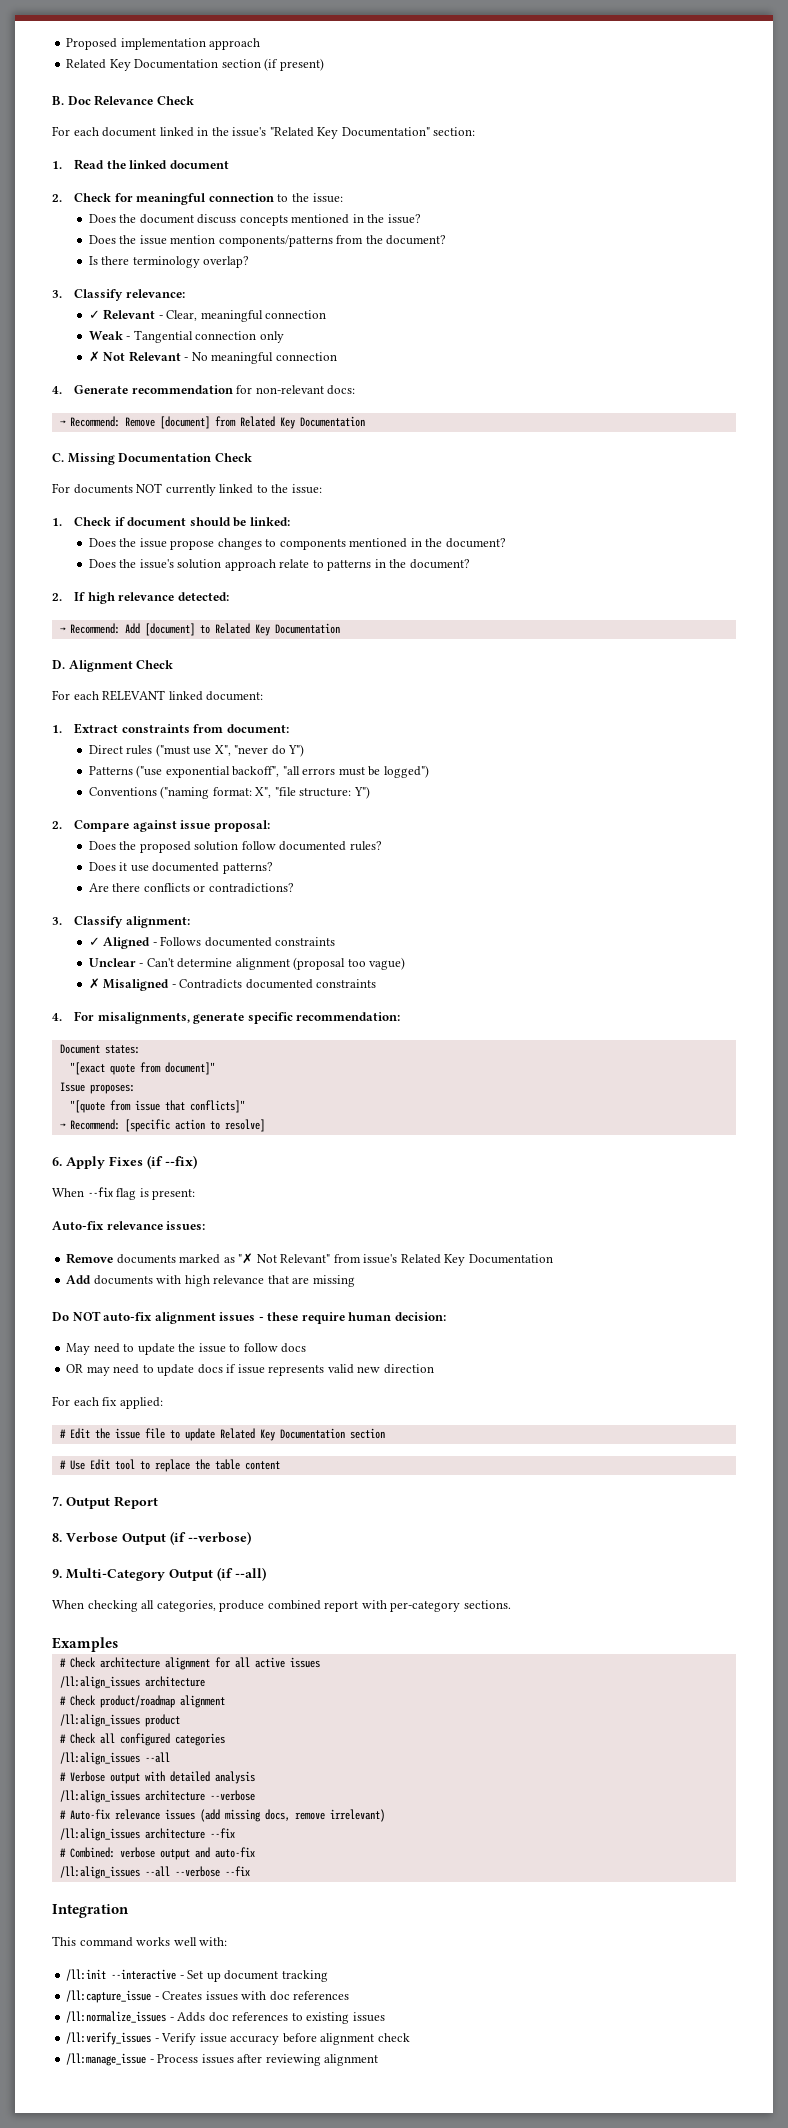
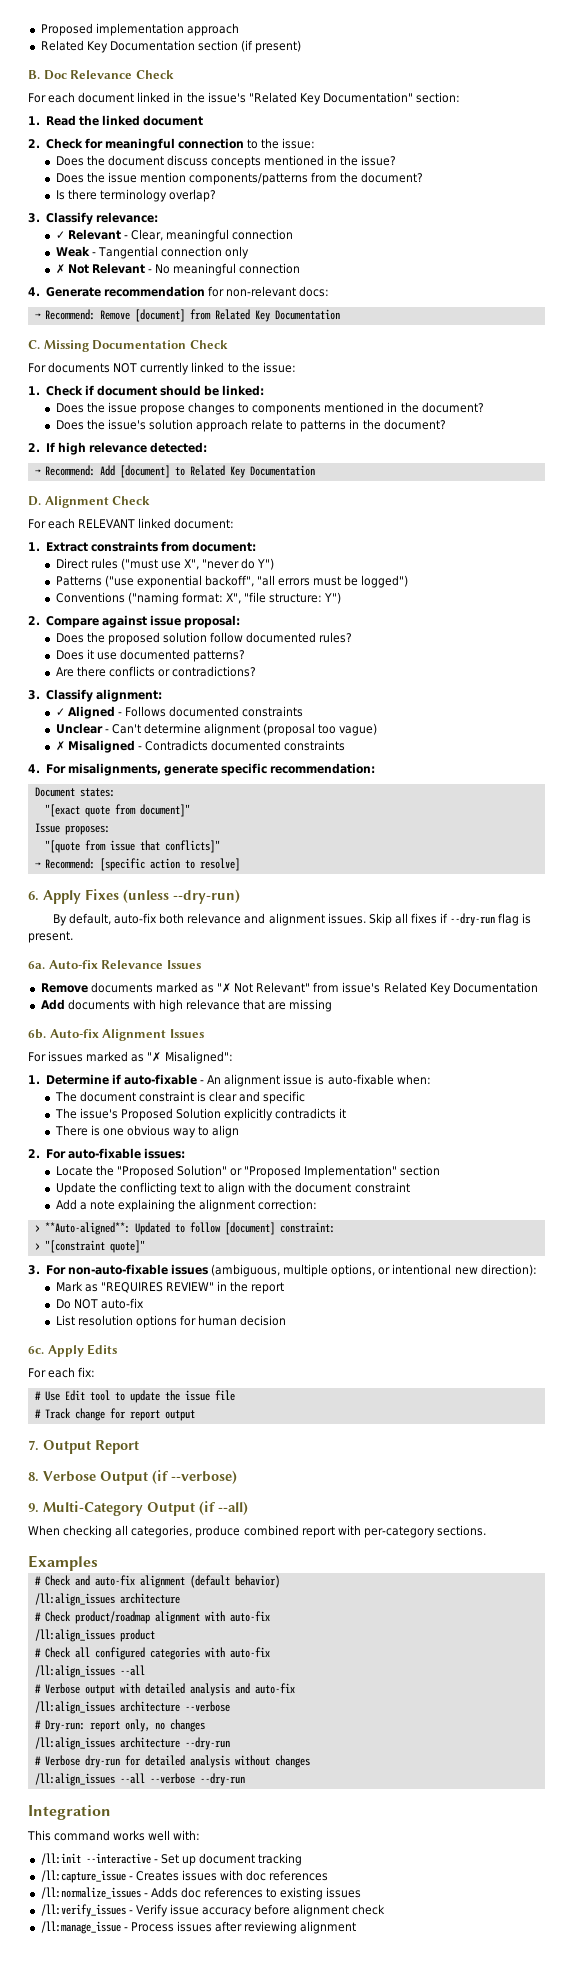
- 6. Apply Fixes (if --fix)
- When --fix flag is present:
- Auto-fix relevance issues:
+ 6. Apply Fixes (unless --dry-run)
+ By default, auto-fix both relevance and alignment issues. Skip all fixes if --dry-run flag is present.
+ 6a. Auto-fix Relevance Issues
- Do NOT auto-fix alignment issues - these require human decision:
- May need to update the issue to follow docs
- OR may need to update docs if issue represents valid new direction
- For each fix applied:
- # Edit the issue file to update Related Key Documentation section
+ 6b. Auto-fix Alignment Issues
+ For issues marked as "✗ Misaligned":
+ 1. Determine if auto-fixable - An alignment issue is auto-fixable when:
+ The document constraint is clear and specific
+ The issue's Proposed Solution explicitly contradicts it
+ There is one obvious way to align
+ 2. For auto-fixable issues:
+ Locate the "Proposed Solution" or "Proposed Implementation" section
+ Update the conflicting text to align with the document constraint
+ Add a note explaining the alignment correction:
+ > **Auto-aligned**: Updated to follow [document] constraint:
+ > "[constraint quote]"
+ 3. For non-auto-fixable issues (ambiguous, multiple options, or intentional new direction):
+ Mark as "REQUIRES REVIEW" in the report
+ Do NOT auto-fix
+ List resolution options for human decision
+ 6c. Apply Edits
+ For each fix:
- # Use Edit tool to replace the table content
+ # Use Edit tool to update the issue file
+ # Track change for report output
- # Check architecture alignment for all active issues
+ # Check and auto-fix alignment (default behavior)
- # Check product/roadmap alignment
+ # Check product/roadmap alignment with auto-fix
- # Check all configured categories
+ # Check all configured categories with auto-fix
- # Verbose output with detailed analysis
+ # Verbose output with detailed analysis and auto-fix
- # Auto-fix relevance issues (add missing docs, remove irrelevant)
- /ll:align_issues architecture --fix
- # Combined: verbose output and auto-fix
+ # Dry-run: report only, no changes
+ /ll:align_issues architecture --dry-run
+ # Verbose dry-run for detailed analysis without changes
- /ll:align_issues --all --verbose --fix
+ /ll:align_issues --all --verbose --dry-run

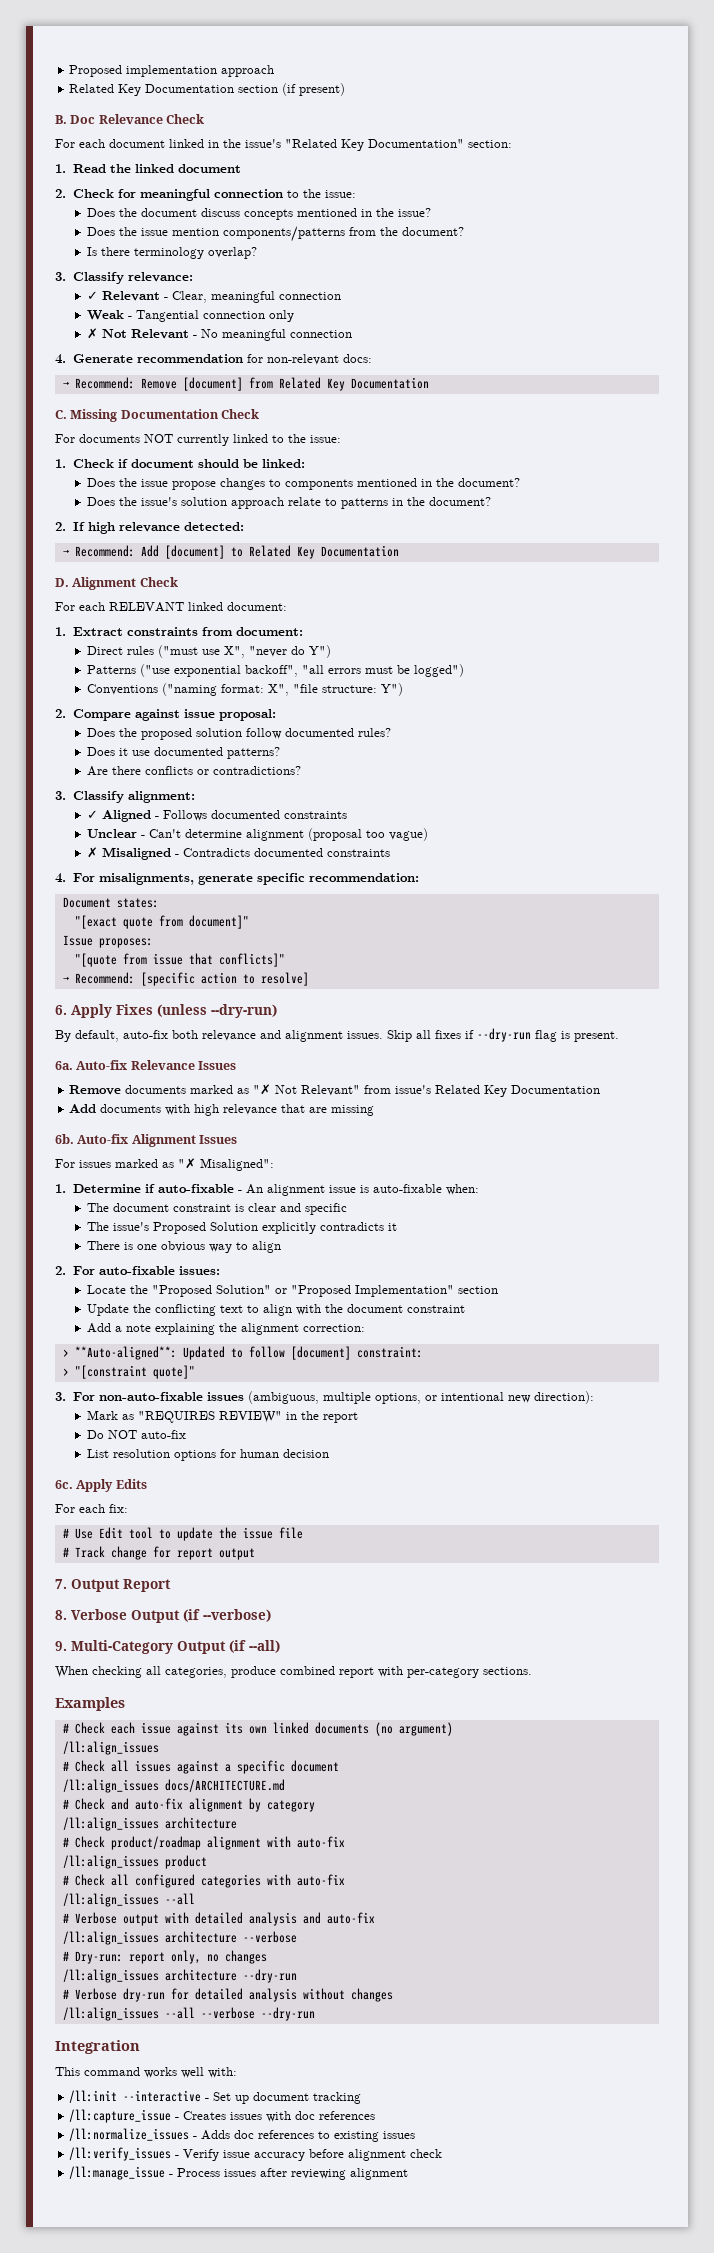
+ # Check each issue against its own linked documents (no argument)
+ /ll:align_issues
+ # Check all issues against a specific document
+ /ll:align_issues docs/ARCHITECTURE.md
- # Check and auto-fix alignment (default behavior)
+ # Check and auto-fix alignment by category

